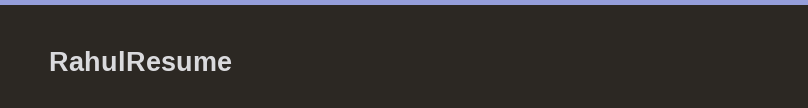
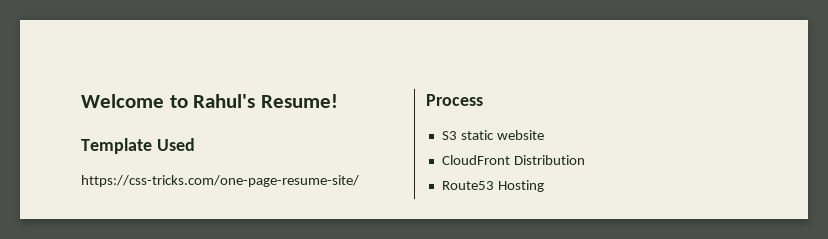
- RahulResume
+ Welcome to Rahul's Resume!
+ Template Used
+ https://css-tricks.com/one-page-resume-site/
+ Process
+ S3 static website
+ CloudFront Distribution
+ Route53 Hosting

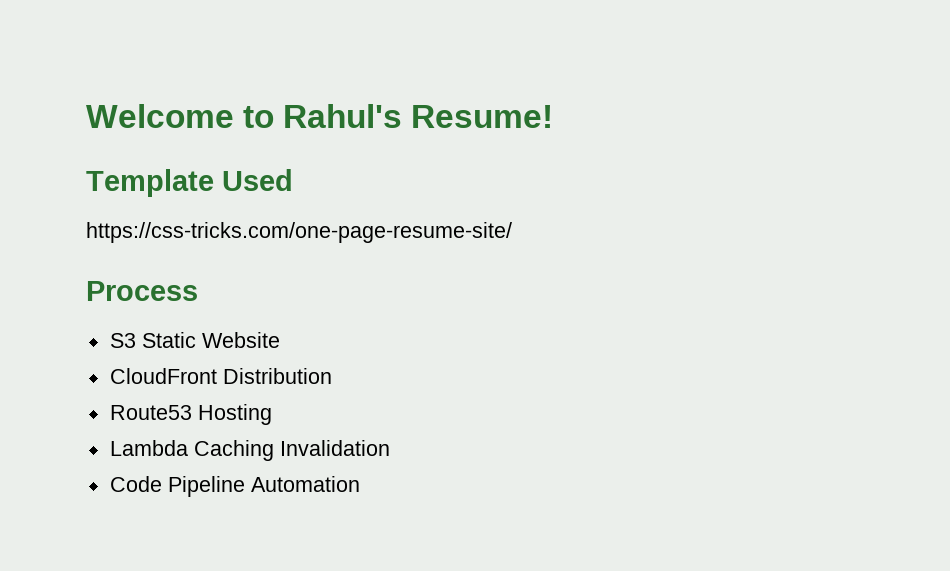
- S3 static website
+ S3 Static Website
+ Lambda Caching Invalidation
+ Code Pipeline Automation

